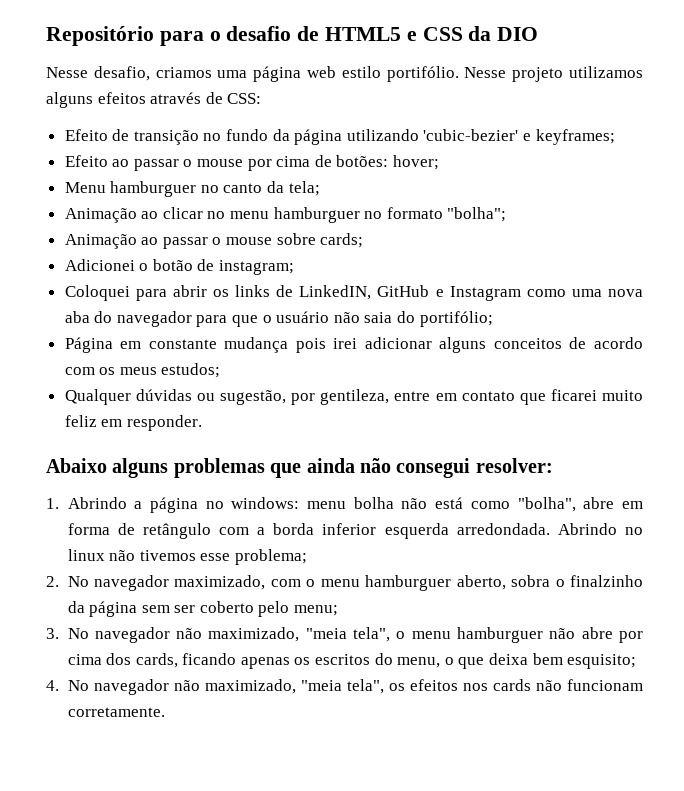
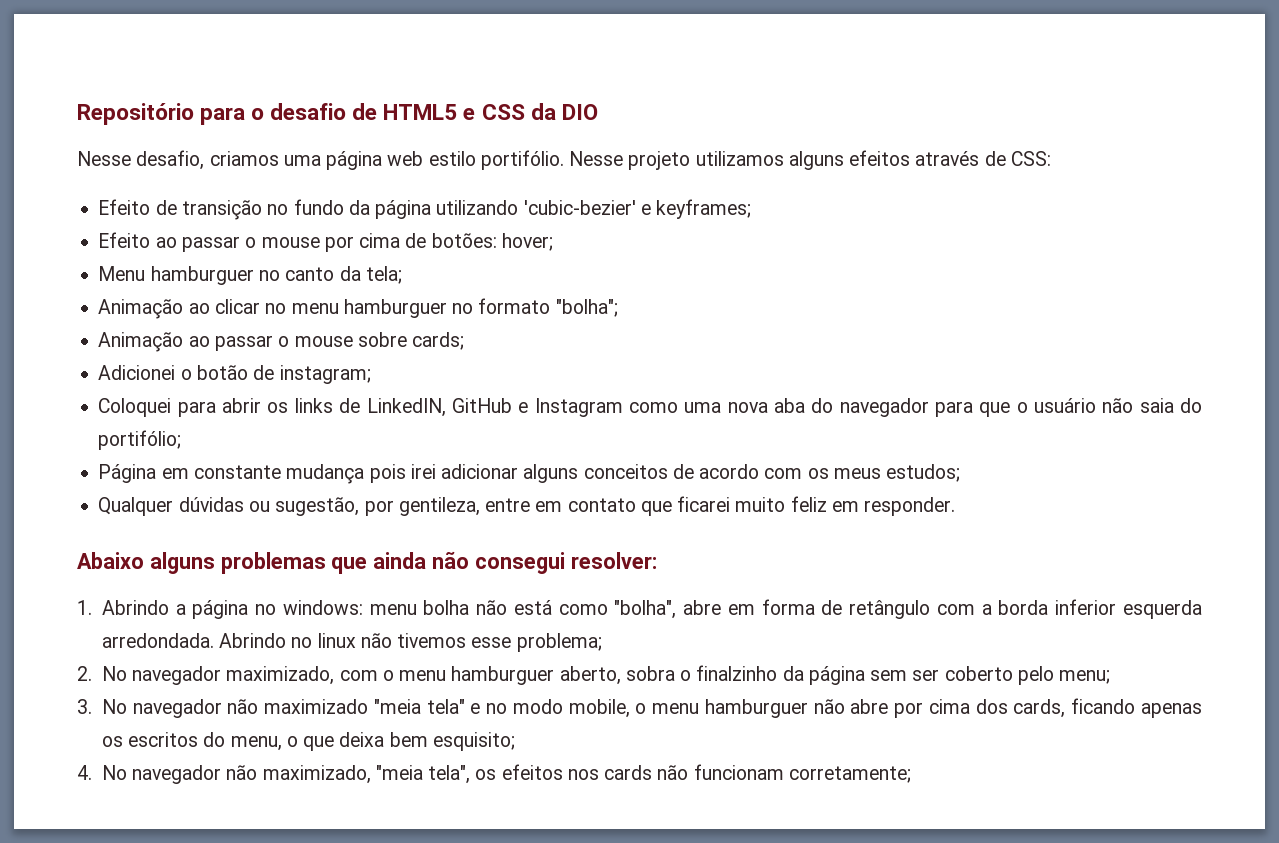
- 3. No navegador não maximizado, "meia tela", o menu hamburguer não abre por cima dos cards, ficando apenas os escritos do menu, o que deixa bem esquisito;
+ 3. No navegador não maximizado "meia tela" e no modo mobile, o menu hamburguer não abre por cima dos cards, ficando apenas os escritos do menu, o que deixa bem esquisito;
- 4. No navegador não maximizado, "meia tela", os efeitos nos cards não funcionam corretamente.
+ 4. No navegador não maximizado, "meia tela", os efeitos nos cards não funcionam corretamente;

